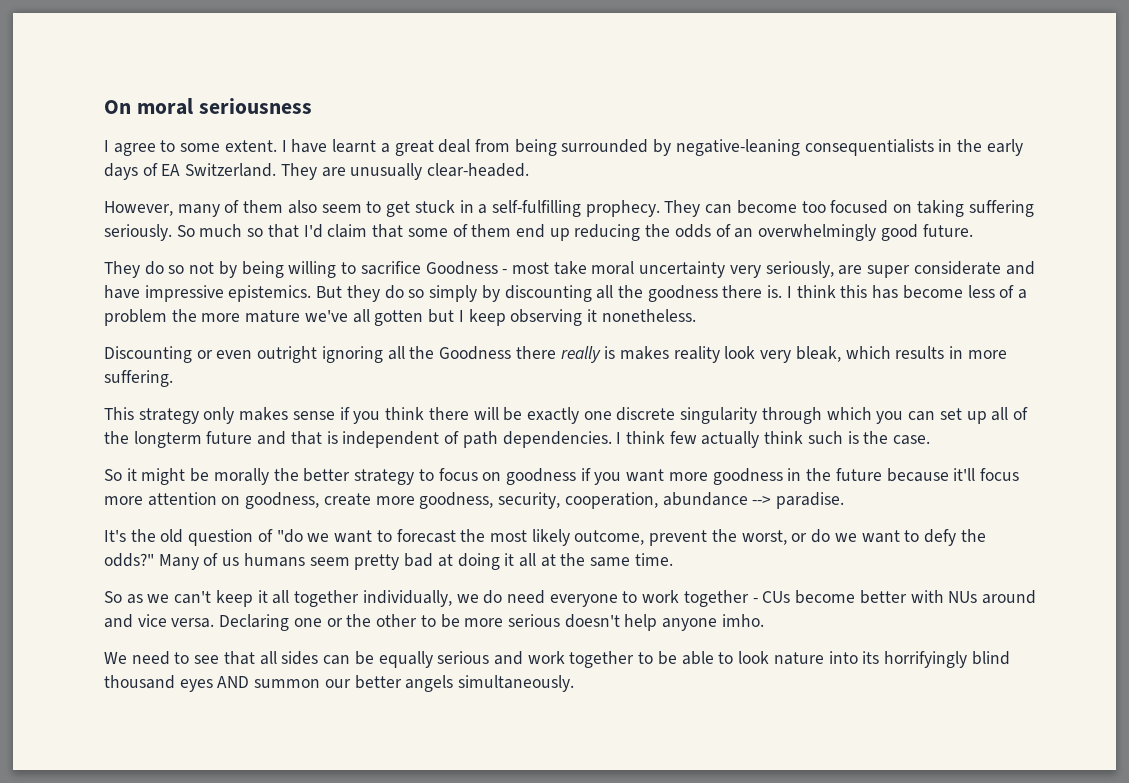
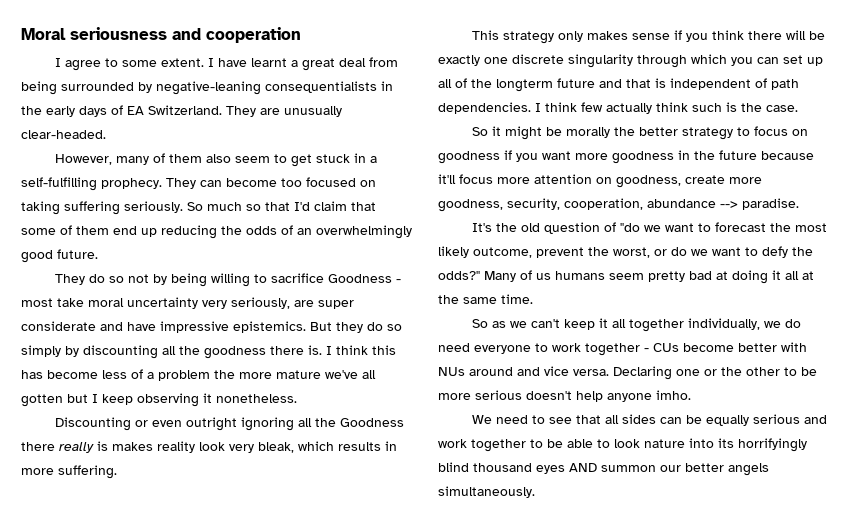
- On moral seriousness
+ Moral seriousness and cooperation

